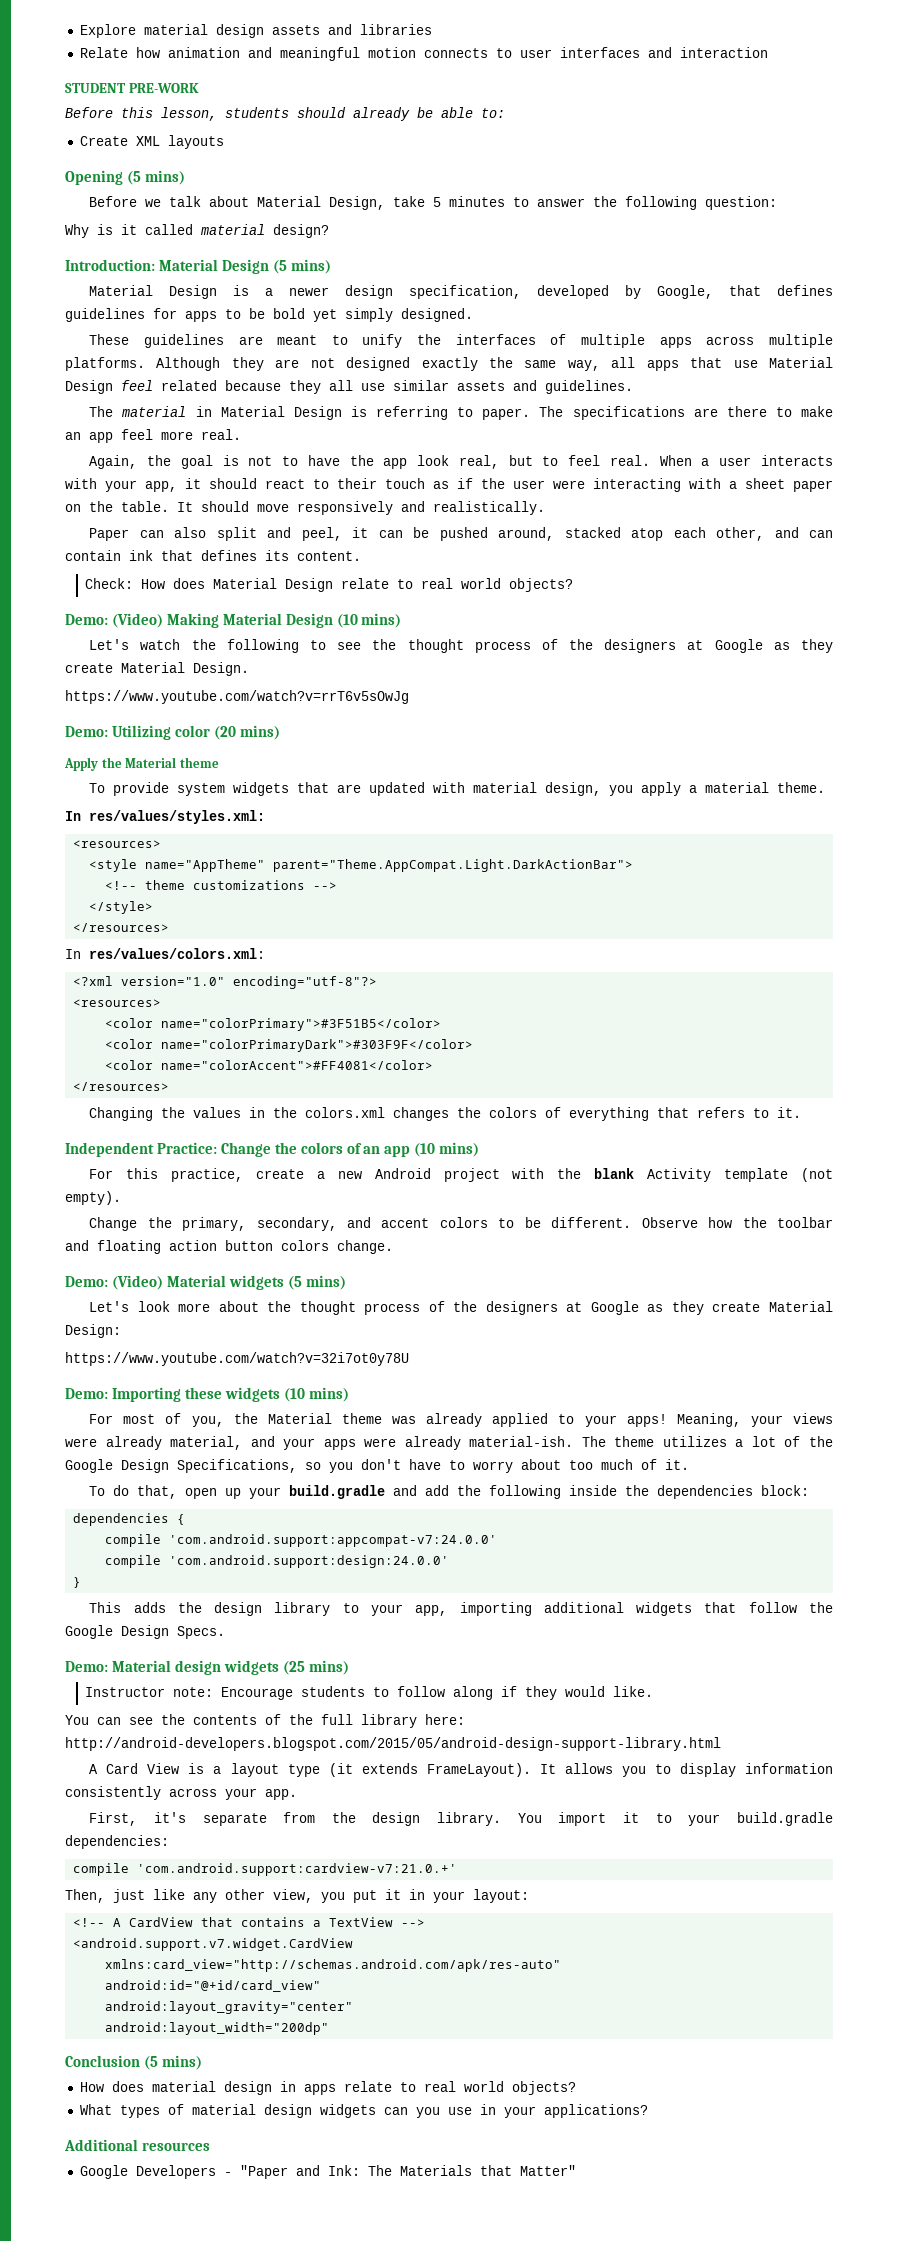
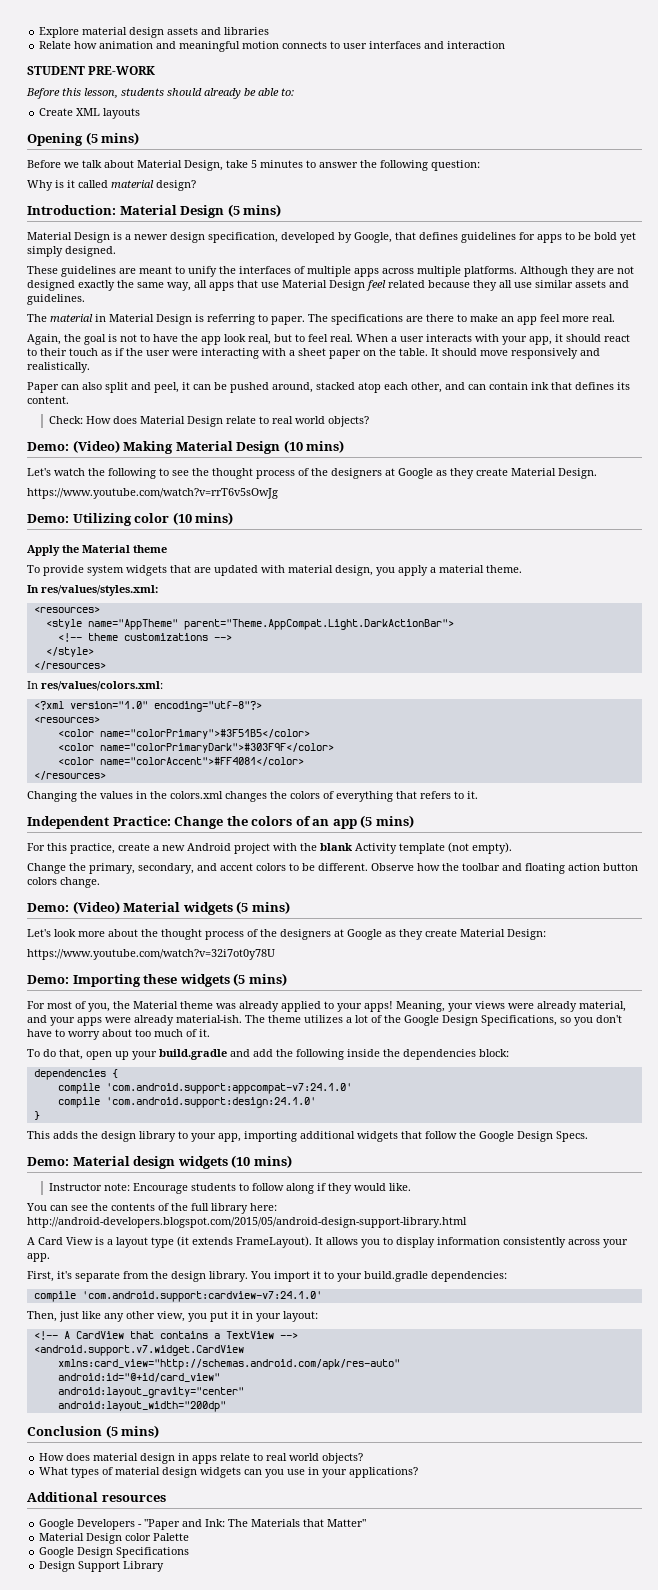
- Demo: Utilizing color (20 mins)
+ Demo: Utilizing color (10 mins)
- Independent Practice: Change the colors of an app (10 mins)
+ Independent Practice: Change the colors of an app (5 mins)
- Demo: Importing these widgets (10 mins)
+ Demo: Importing these widgets (5 mins)
- compile 'com.android.support:appcompat-v7:24.0.0'
- compile 'com.android.support:design:24.0.0'
+ compile 'com.android.support:appcompat-v7:24.1.0'
+ compile 'com.android.support:design:24.1.0'
- Demo: Material design widgets (25 mins)
+ Demo: Material design widgets (10 mins)
- compile 'com.android.support:cardview-v7:21.0.+'
+ compile 'com.android.support:cardview-v7:24.1.0'
+ Material Design color Palette
+ Google Design Specifications
+ Design Support Library

